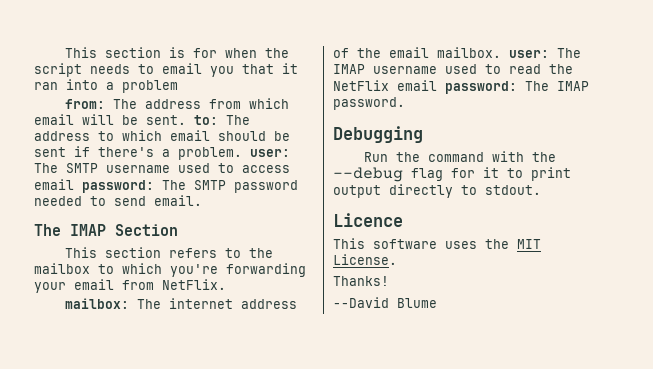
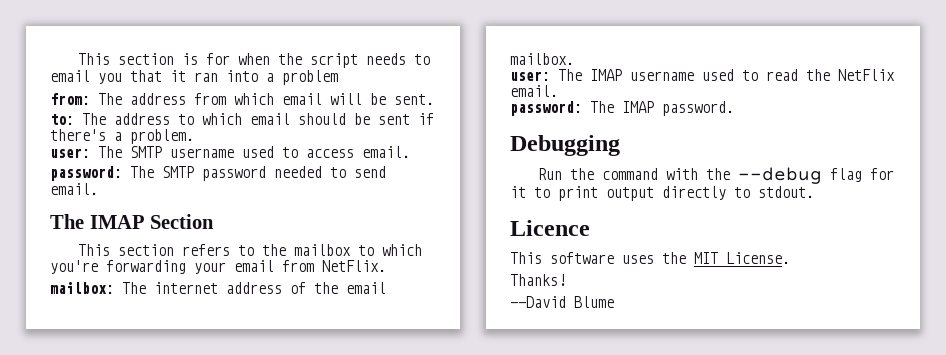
- from: The address from which email will be sent. to: The address to which email should be sent if there's a problem. user: The SMTP username used to access email password: The SMTP password needed to send email.
+ from: The address from which email will be sent.
+ to: The address to which email should be sent if there's a problem.
+ user: The SMTP username used to access email.
+ password: The SMTP password needed to send email.
- mailbox: The internet address of the email mailbox. user: The IMAP username used to read the NetFlix email password: The IMAP password.
+ mailbox: The internet address of the email mailbox.
+ user: The IMAP username used to read the NetFlix email.
+ password: The IMAP password.

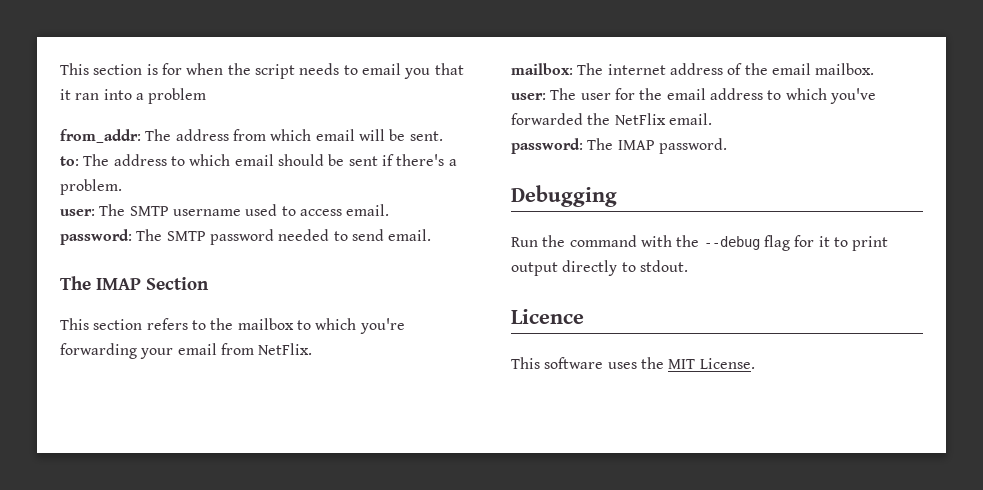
- from: The address from which email will be sent.
+ from_addr: The address from which email will be sent.
- user: The IMAP username used to read the NetFlix email.
+ user: The user for the email address to which you've forwarded the NetFlix email.
- Thanks!
- --David Blume

